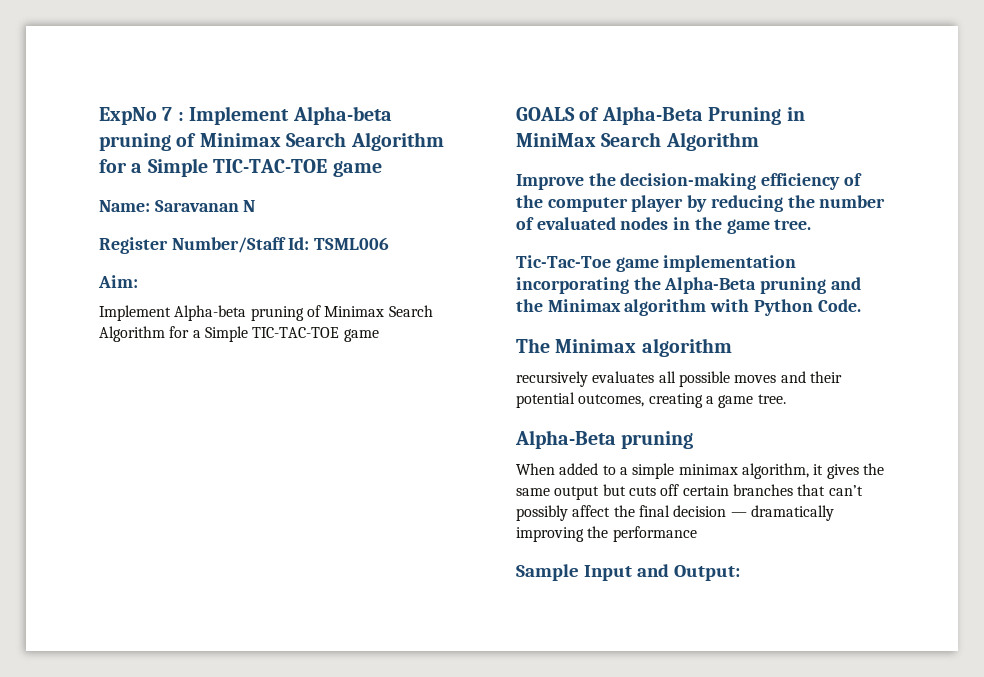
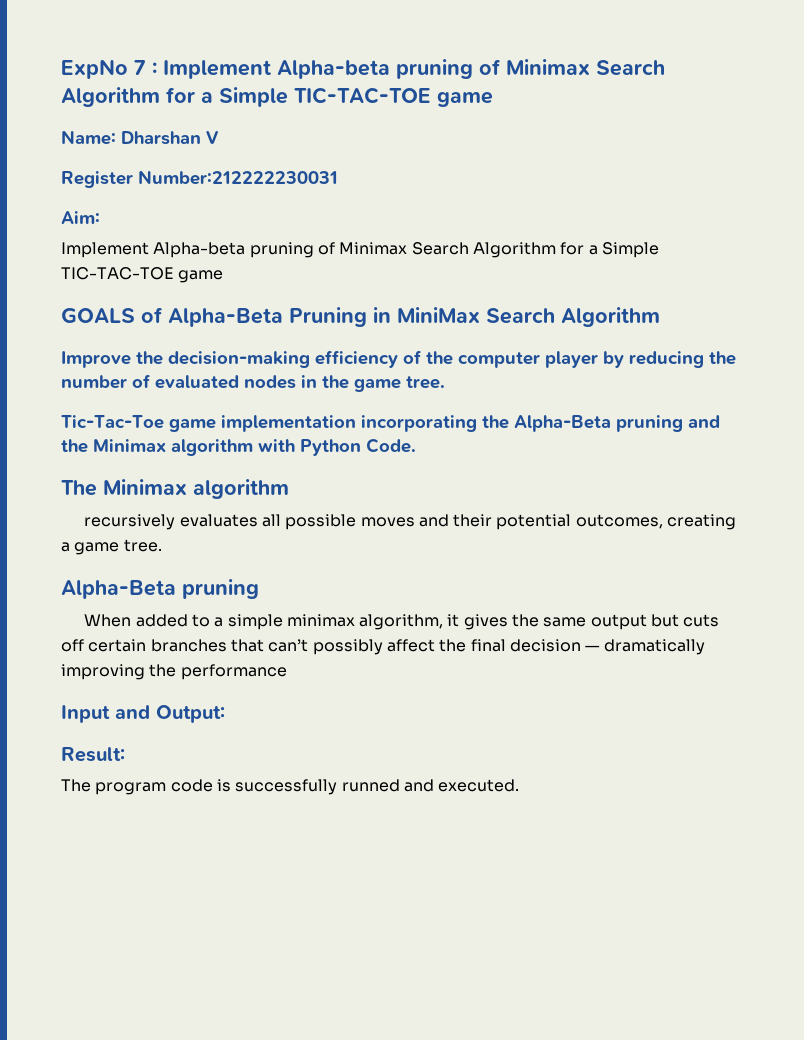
- Name: Saravanan N
+ Name: Dharshan V
- Register Number/Staff Id: TSML006
+ Register Number:212222230031
- Sample Input and Output:
+ Input and Output:
+ Result:
+ The program code is successfully runned and executed.

